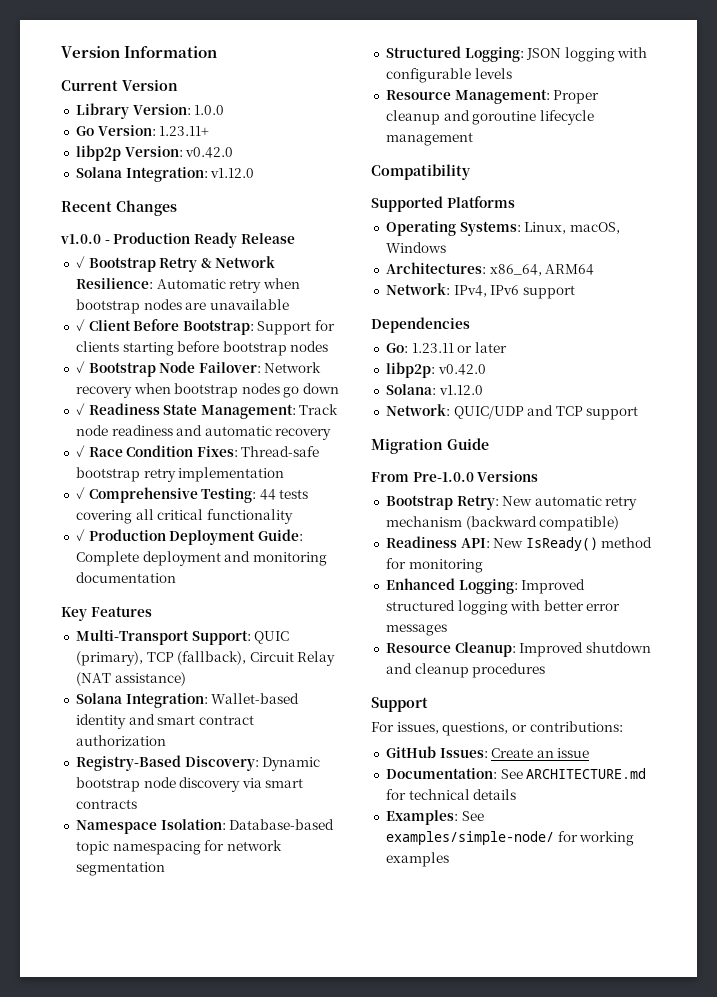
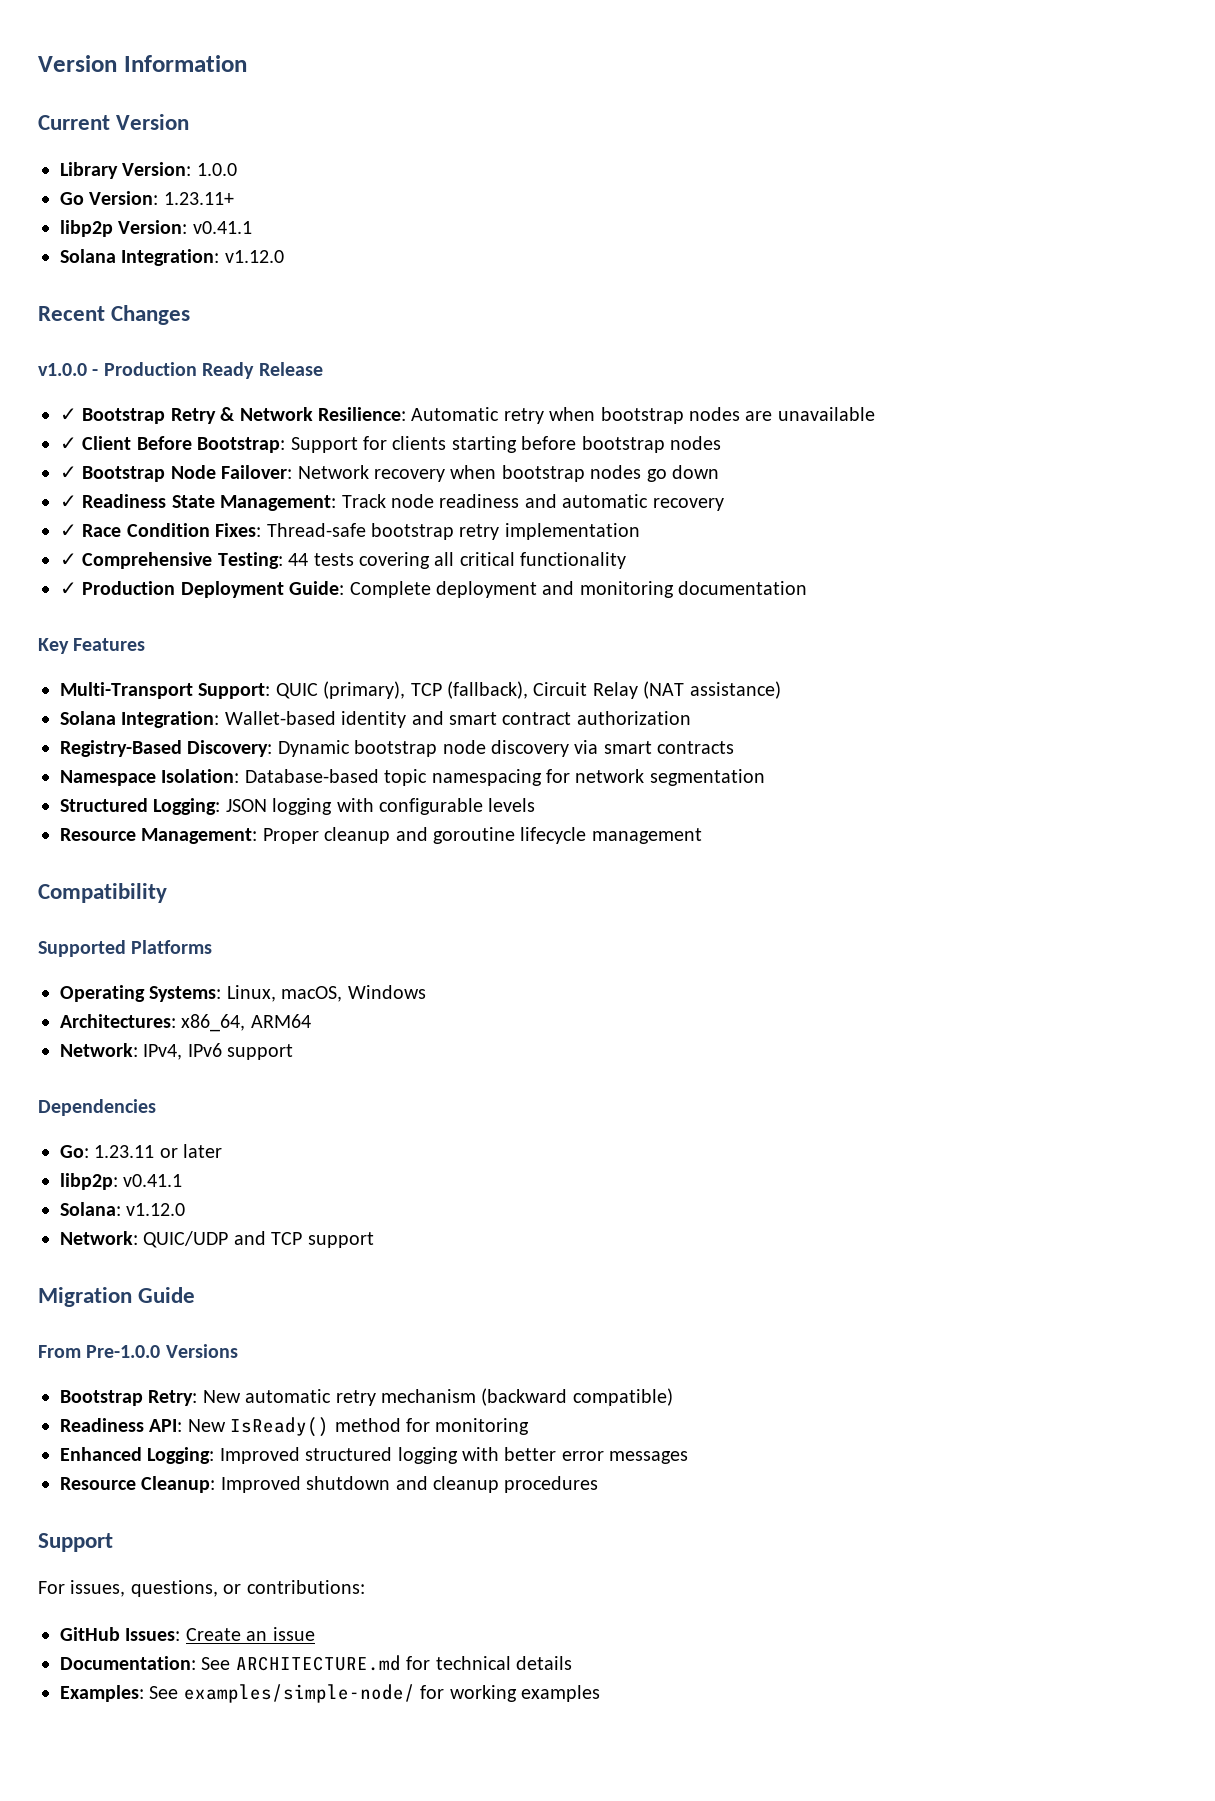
- libp2p Version: v0.42.0
+ libp2p Version: v0.41.1
- libp2p: v0.42.0
+ libp2p: v0.41.1

